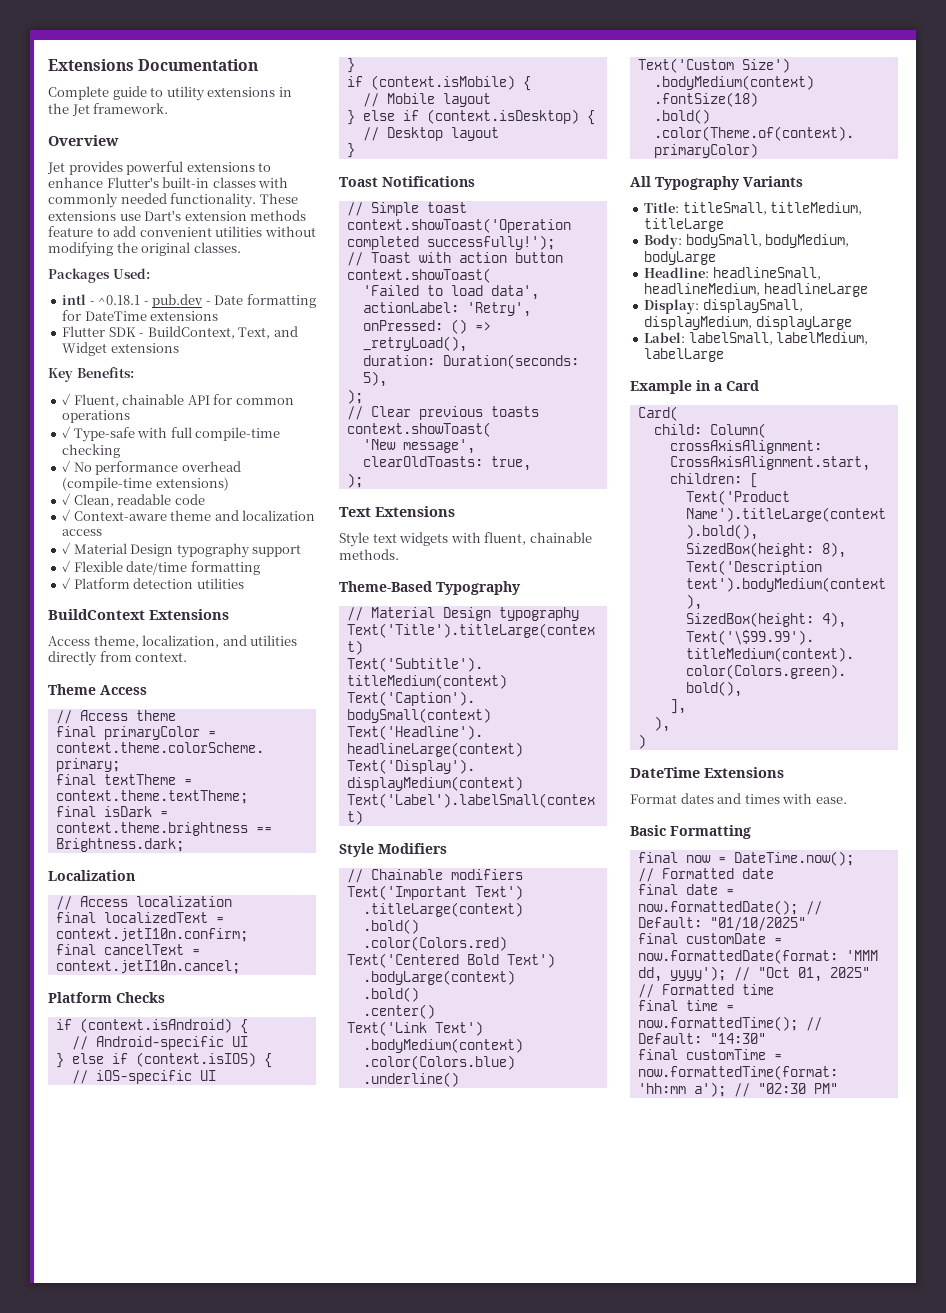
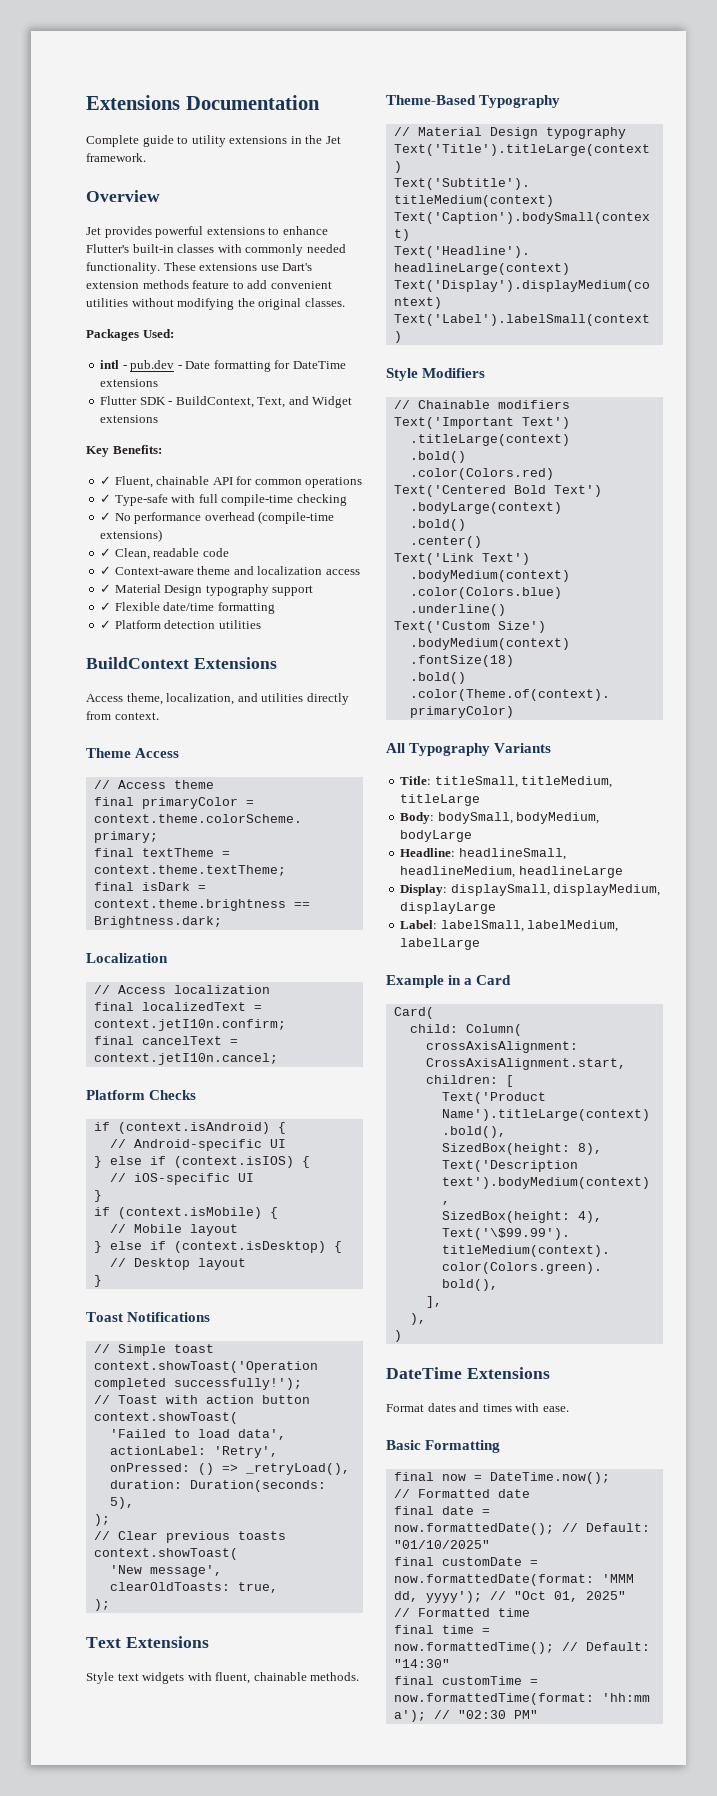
- intl - ^0.18.1 - pub.dev - Date formatting for DateTime extensions
+ intl - pub.dev - Date formatting for DateTime extensions

